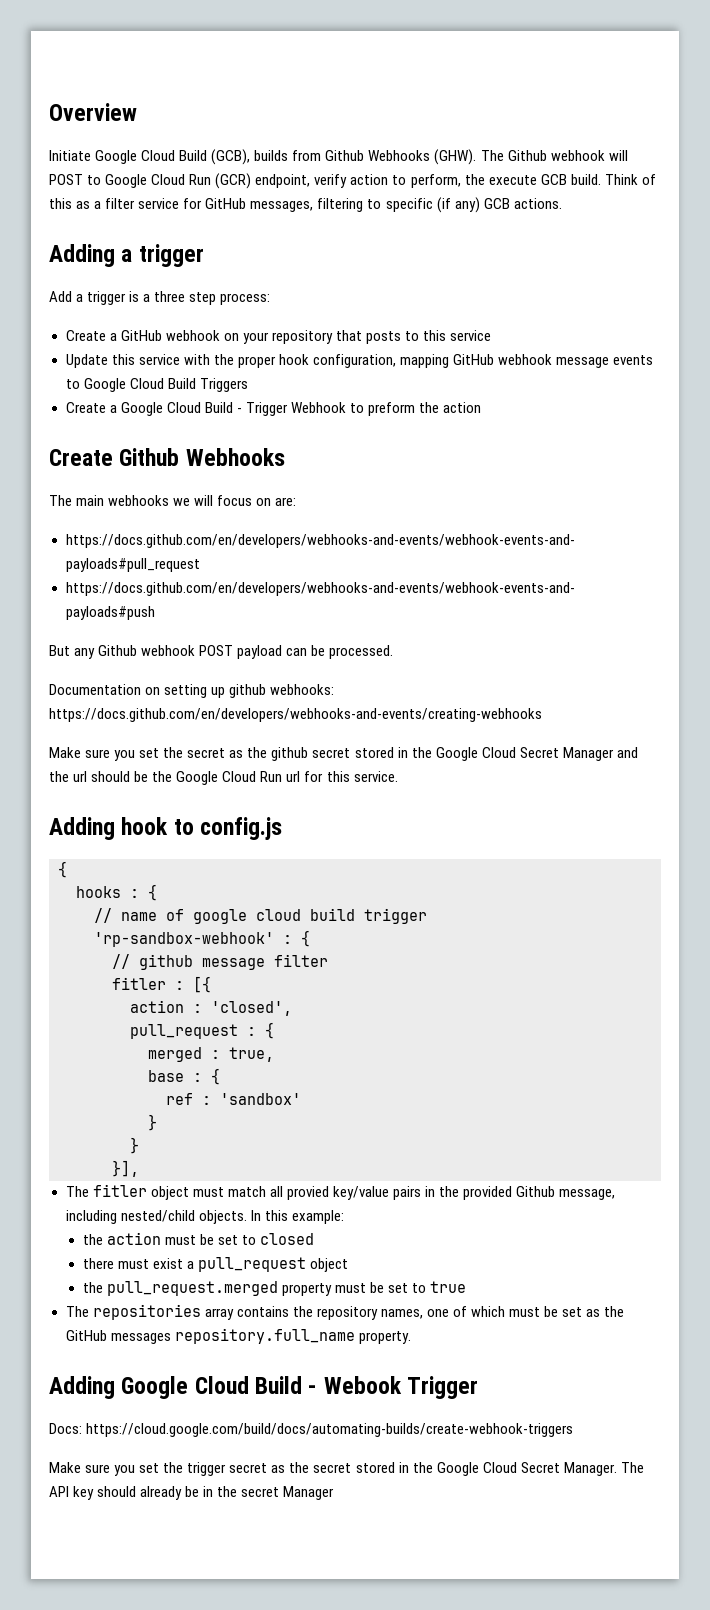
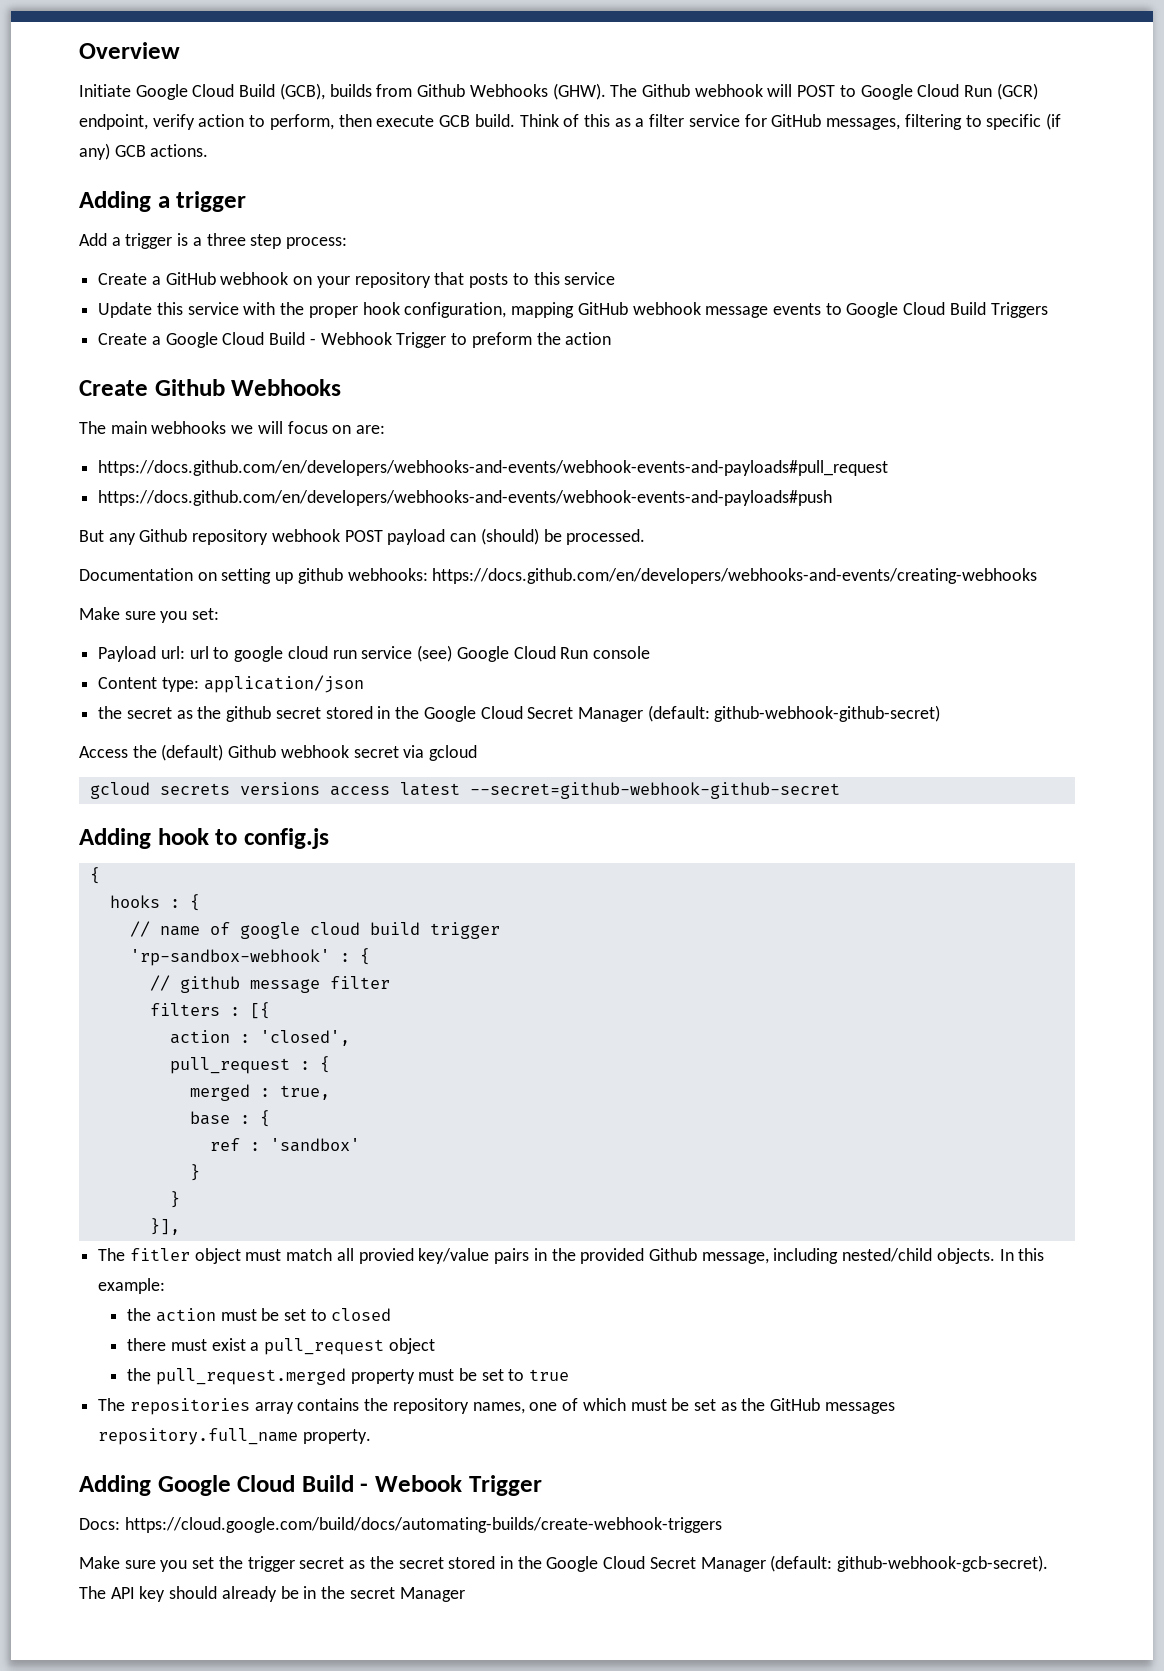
- The Github webhook will POST to Google Cloud Run (GCR) endpoint, verify action to perform, the execute GCB build.
+ The Github webhook will POST to Google Cloud Run (GCR) endpoint, verify action to perform, then execute GCB build.
- Create a Google Cloud Build - Trigger Webhook to preform the action
+ Create a Google Cloud Build - Webhook Trigger to preform the action
- But any Github webhook POST payload can be processed.
+ But any Github repository webhook POST payload can (should) be processed.
- Make sure you set the secret as the github secret stored in the Google Cloud Secret Manager and the url should be the Google Cloud Run url for this service.
+ Make sure you set:
+ Payload url: url to google cloud run service (see) Google Cloud Run console
+ Content type: application/json
+ the secret as the github secret stored in the Google Cloud Secret Manager (default: github-webhook-github-secret)
+ Access the (default) Github webhook secret via gcloud
+ gcloud secrets versions access latest --secret=github-webhook-github-secret
- fitler : [{
+ filters : [{
- Make sure you set the trigger secret as the secret stored in the Google Cloud Secret Manager.
+ Make sure you set the trigger secret as the secret stored in the Google Cloud Secret Manager (default: github-webhook-gcb-secret).

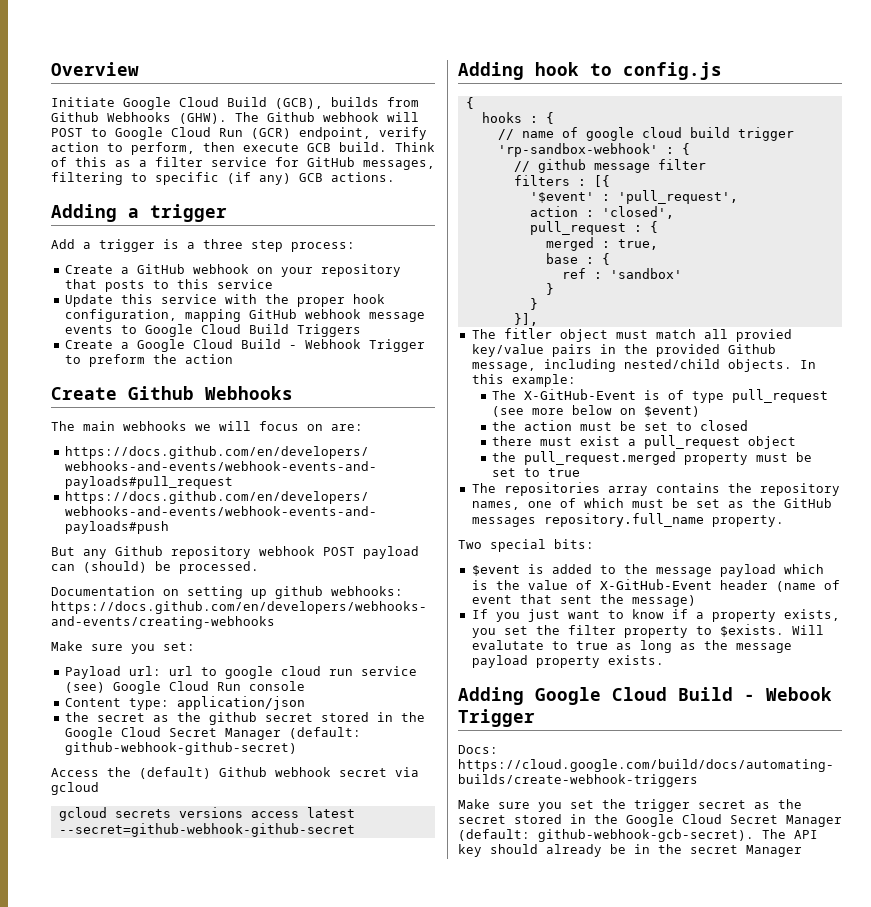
+ '$event' : 'pull_request',
+ The X-GitHub-Event is of type pull_request (see more below on $event)
+ Two special bits:
+ $event is added to the message payload which is the value of X-GitHub-Event header (name of event that sent the message)
+ If you just want to know if a property exists, you set the filter property to $exists. Will evalutate to true as long as the message payload property exists.

